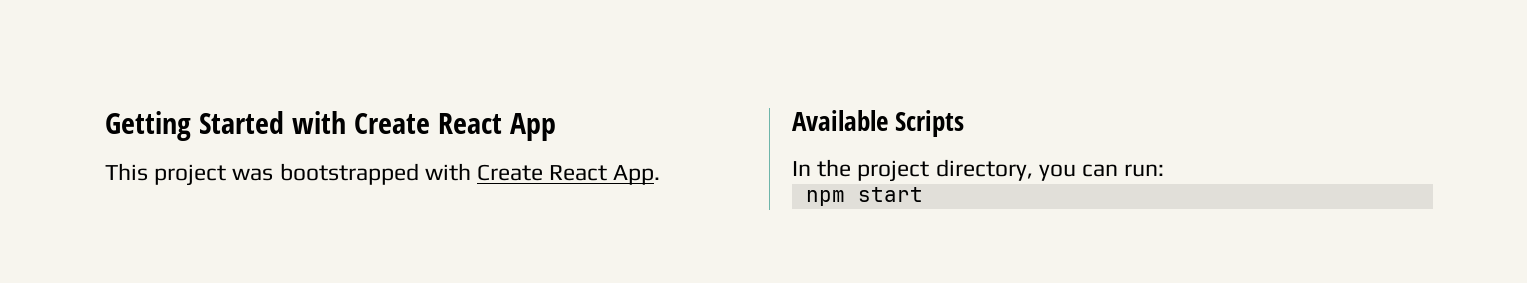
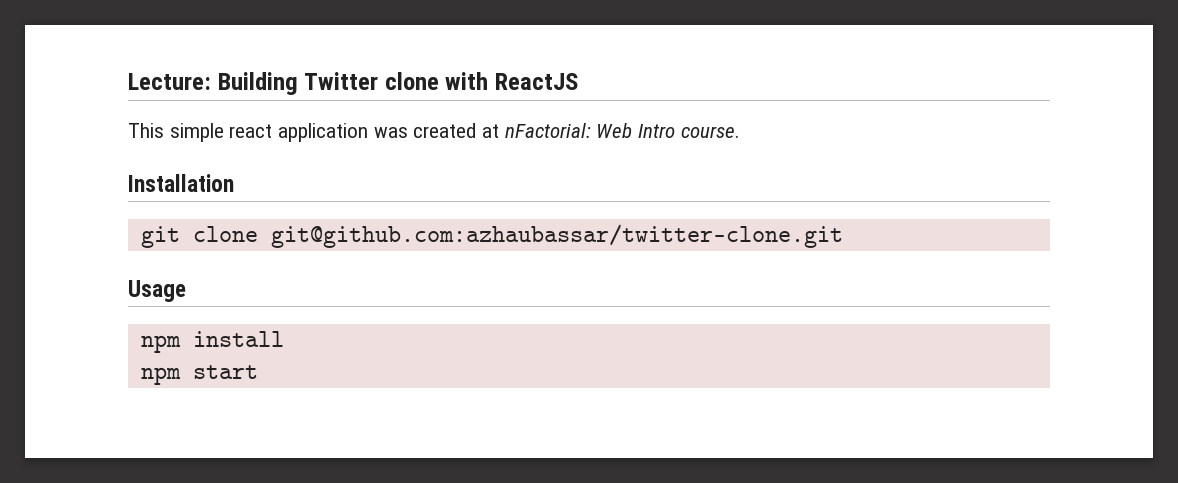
- Getting Started with Create React App
- This project was bootstrapped with Create React App.
- Available Scripts
- In the project directory, you can run:
+ Lecture: Building Twitter clone with ReactJS
+ This simple react application was created at nFactorial: Web Intro course.
+ Installation
+ git clone git@github.com:azhaubassar/twitter-clone.git
+ Usage
+ npm install

